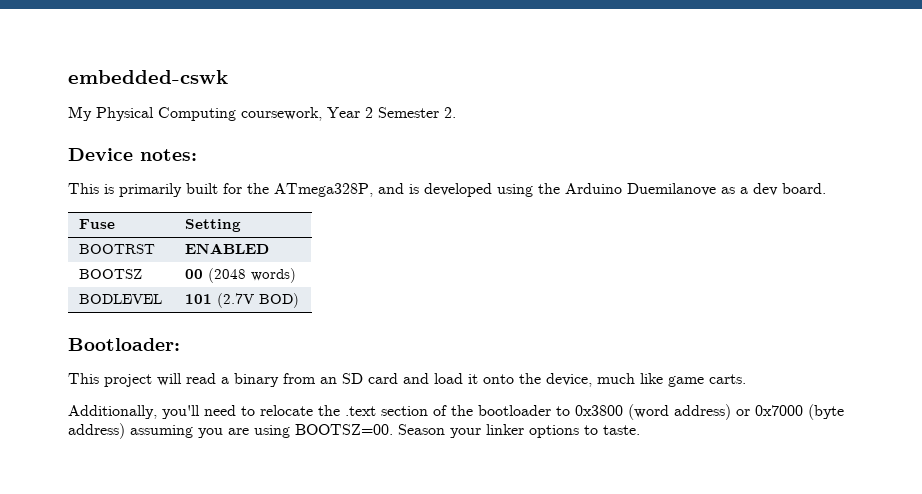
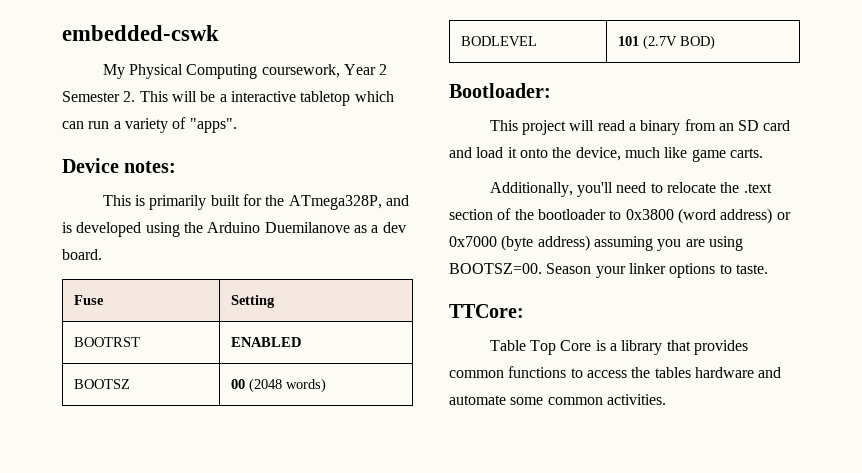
- My Physical Computing coursework, Year 2 Semester 2.
+ My Physical Computing coursework, Year 2 Semester 2. This will be a interactive tabletop which can run a variety of "apps".
+ TTCore:
+ Table Top Core is a library that provides common functions to access the tables hardware and automate some common activities.

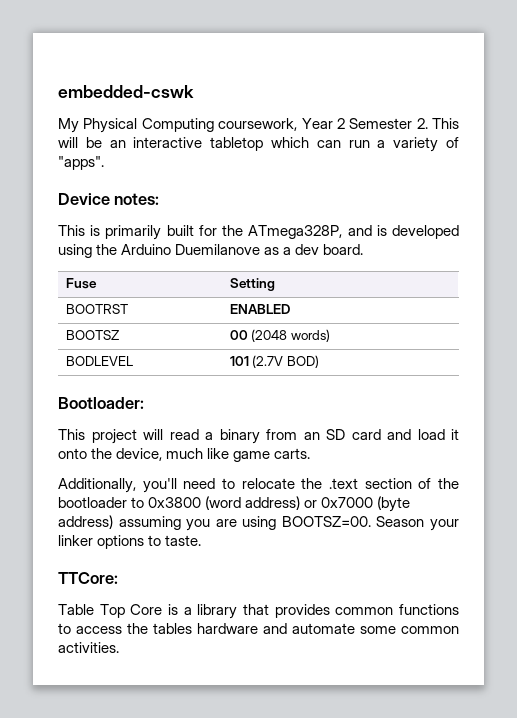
- My Physical Computing coursework, Year 2 Semester 2. This will be a interactive tabletop which can run a variety of "apps".
+ My Physical Computing coursework, Year 2 Semester 2. This will be an interactive tabletop which can run a variety of "apps".

